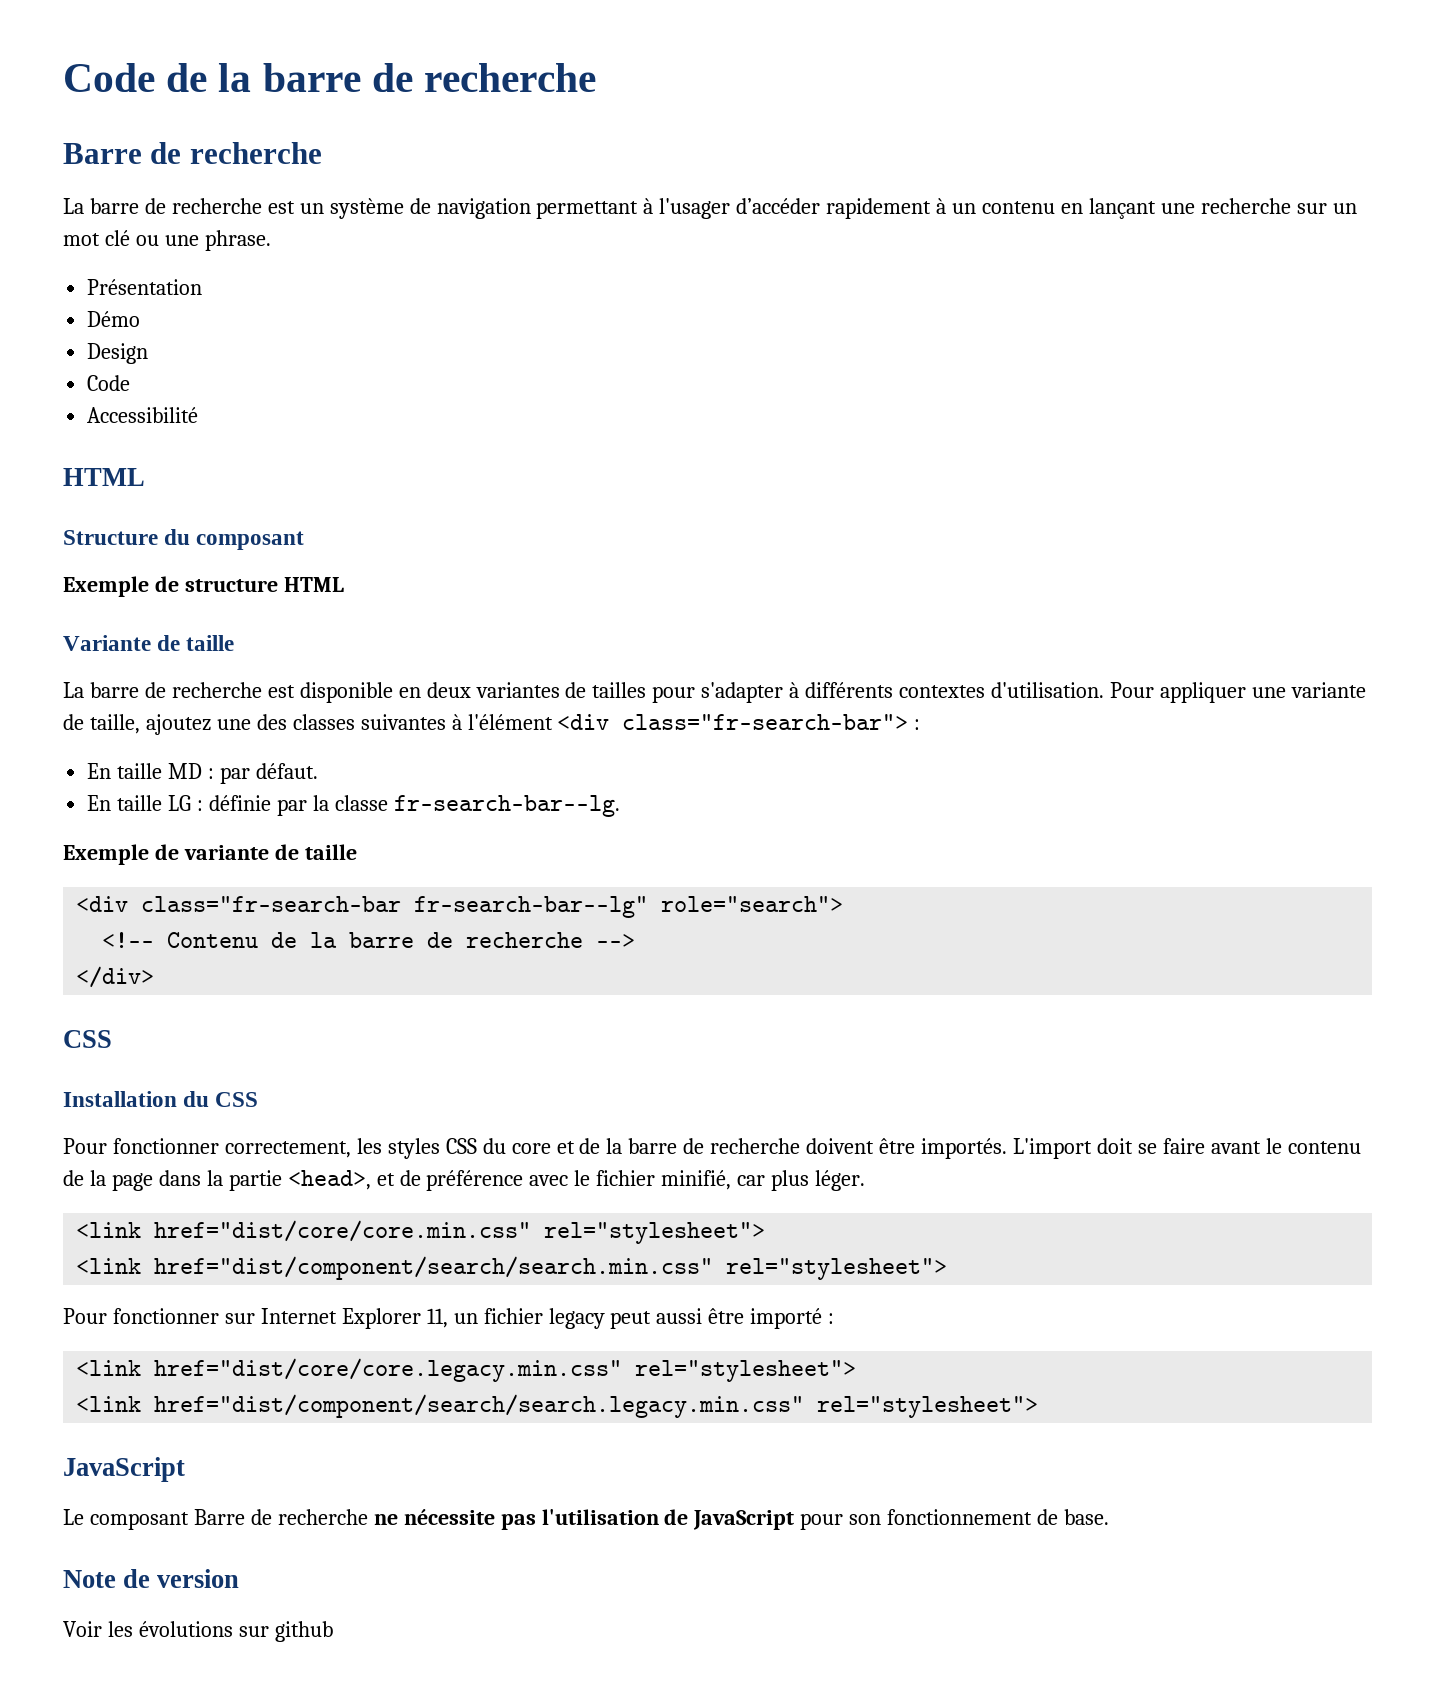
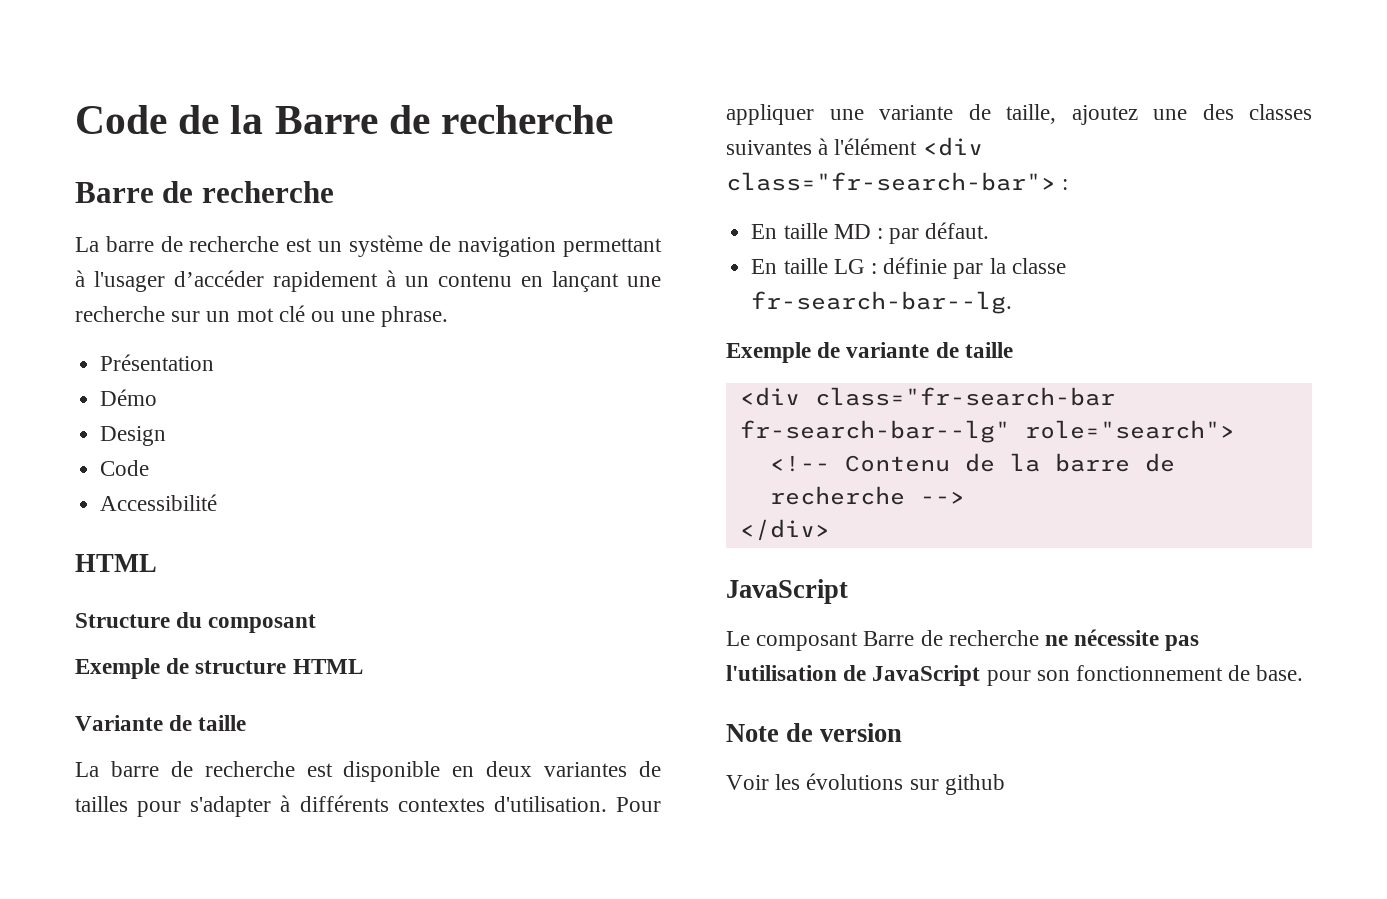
- Code de la barre de recherche
+ Code de la Barre de recherche
  </div>
- CSS
- Installation du CSS
- Pour fonctionner correctement, les styles CSS du core et de la barre de recherche doivent être importés. L'import doit se faire avant le contenu de la page dans la partie <head>, et de préférence avec le fichier minifié, car plus léger.
- <link href="dist/core/core.min.css" rel="stylesheet">
- <link href="dist/component/search/search.min.css" rel="stylesheet">
- Pour fonctionner sur Internet Explorer 11, un fichier legacy peut aussi être importé :
- <link href="dist/core/core.legacy.min.css" rel="stylesheet">
- <link href="dist/component/search/search.legacy.min.css" rel="stylesheet">

